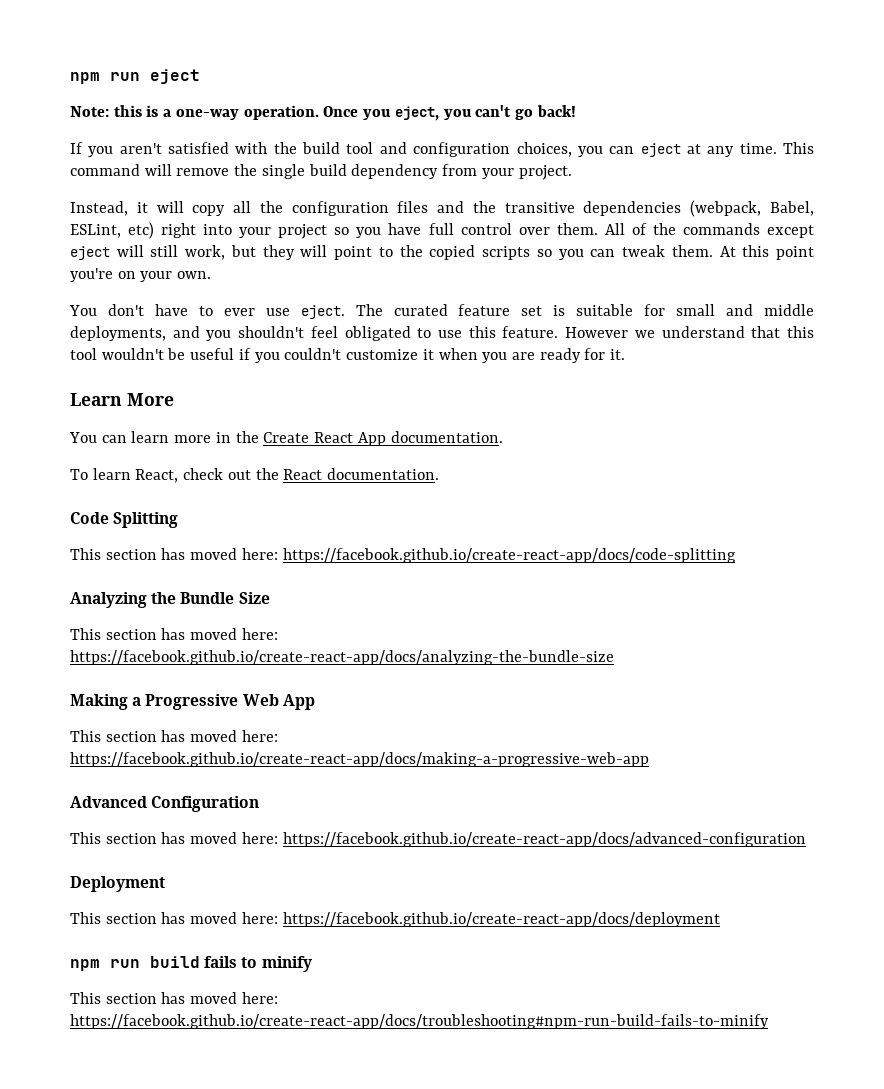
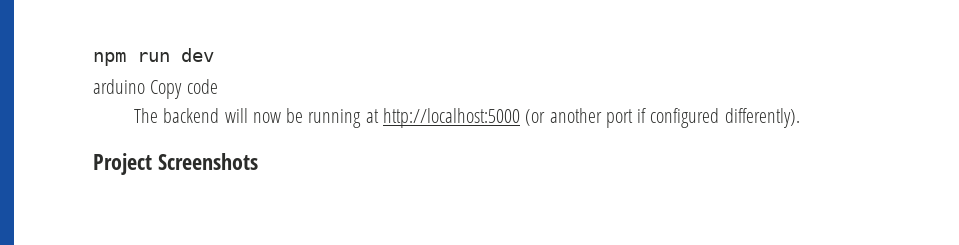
- npm run eject
- Note: this is a one-way operation. Once you eject, you can't go back!
- If you aren't satisfied with the build tool and configuration choices, you can eject at any time. This command will remove the single build dependency from your project.
- Instead, it will copy all the configuration files and the transitive dependencies (webpack, Babel, ESLint, etc) right into your project so you have full control over them. All of the commands except eject will still work, but they will point to the copied scripts so you can tweak them. At this point you're on your own.
- You don't have to ever use eject. The curated feature set is suitable for small and middle deployments, and you shouldn't feel obligated to use this feature. However we understand that this tool wouldn't be useful if you couldn't customize it when you are ready for it.
- Learn More
- You can learn more in the Create React App documentation.
- To learn React, check out the React documentation.
- Code Splitting
- This section has moved here: https://facebook.github.io/create-react-app/docs/code-splitting
- Analyzing the Bundle Size
- This section has moved here: https://facebook.github.io/create-react-app/docs/analyzing-the-bundle-size
- Making a Progressive Web App
- This section has moved here: https://facebook.github.io/create-react-app/docs/making-a-progressive-web-app
- Advanced Configuration
- This section has moved here: https://facebook.github.io/create-react-app/docs/advanced-configuration
- Deployment
- This section has moved here: https://facebook.github.io/create-react-app/docs/deployment
- npm run build fails to minify
- This section has moved here: https://facebook.github.io/create-react-app/docs/troubleshooting#npm-run-build-fails-to-minify
+ npm run dev
+ arduino Copy code
+ The backend will now be running at http://localhost:5000 (or another port if configured differently).
+ Project Screenshots

